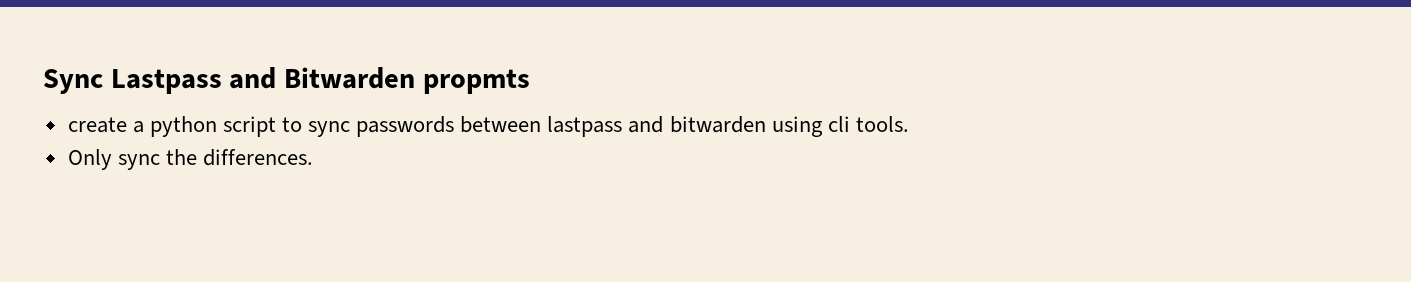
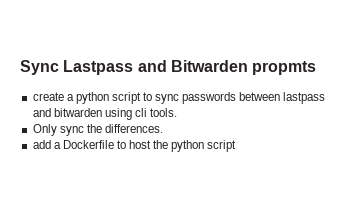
+ add a Dockerfile to host the python script

